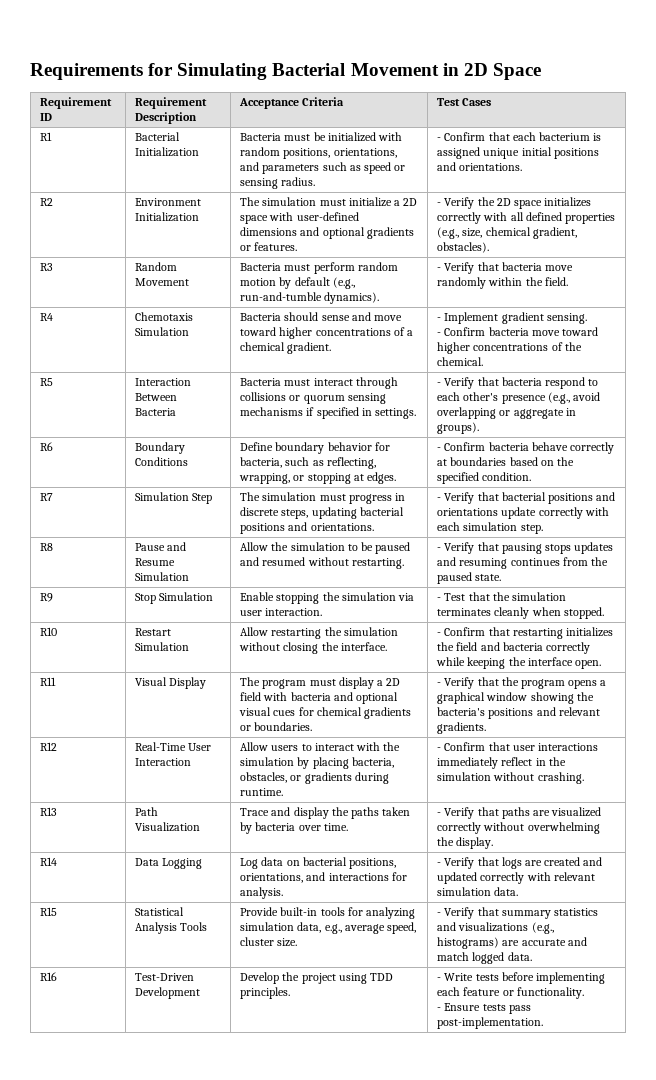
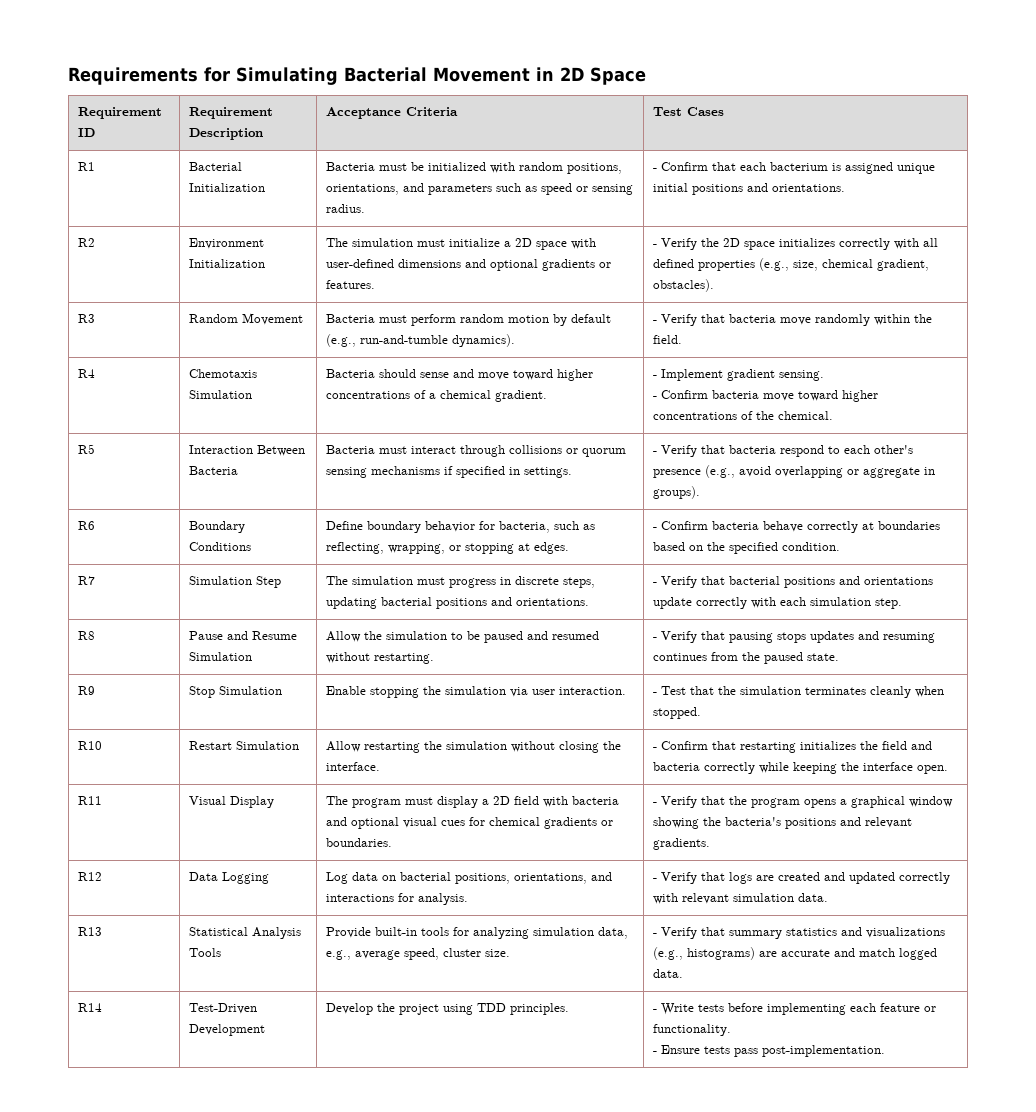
- R12 | Real-Time User Interaction | Allow users to interact with the simulation by placing bacteria, obstacles, or gradients during runtime. | - Confirm that user interactions immediately reflect in the simulation without crashing.
- R13 | Path Visualization | Trace and display the paths taken by bacteria over time. | - Verify that paths are visualized correctly without overwhelming the display.
- R14 | Data Logging | Log data on bacterial positions, orientations, and interactions for analysis. | - Verify that logs are created and updated correctly with relevant simulation data.
+ R12 | Data Logging | Log data on bacterial positions, orientations, and interactions for analysis. | - Verify that logs are created and updated correctly with relevant simulation data.
- R15 | Statistical Analysis Tools | Provide built-in tools for analyzing simulation data, e.g., average speed, cluster size. | - Verify that summary statistics and visualizations (e.g., histograms) are accurate and match logged data.
+ R13 | Statistical Analysis Tools | Provide built-in tools for analyzing simulation data, e.g., average speed, cluster size. | - Verify that summary statistics and visualizations (e.g., histograms) are accurate and match logged data.
- R16 | Test-Driven Development | Develop the project using TDD principles. | - Write tests before implementing each feature or functionality.
+ R14 | Test-Driven Development | Develop the project using TDD principles. | - Write tests before implementing each feature or functionality.

